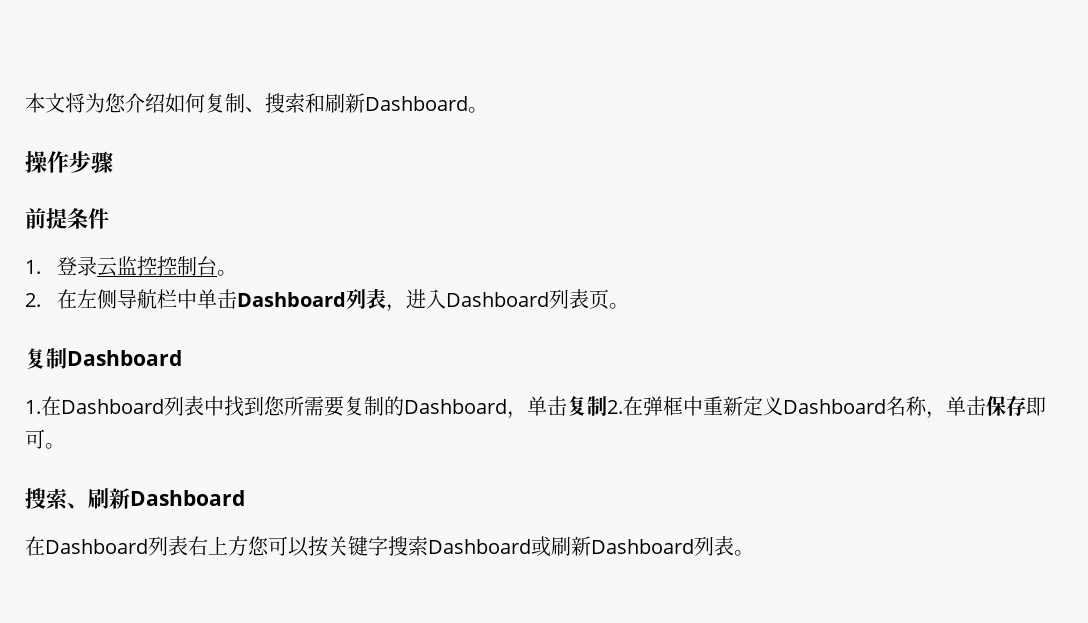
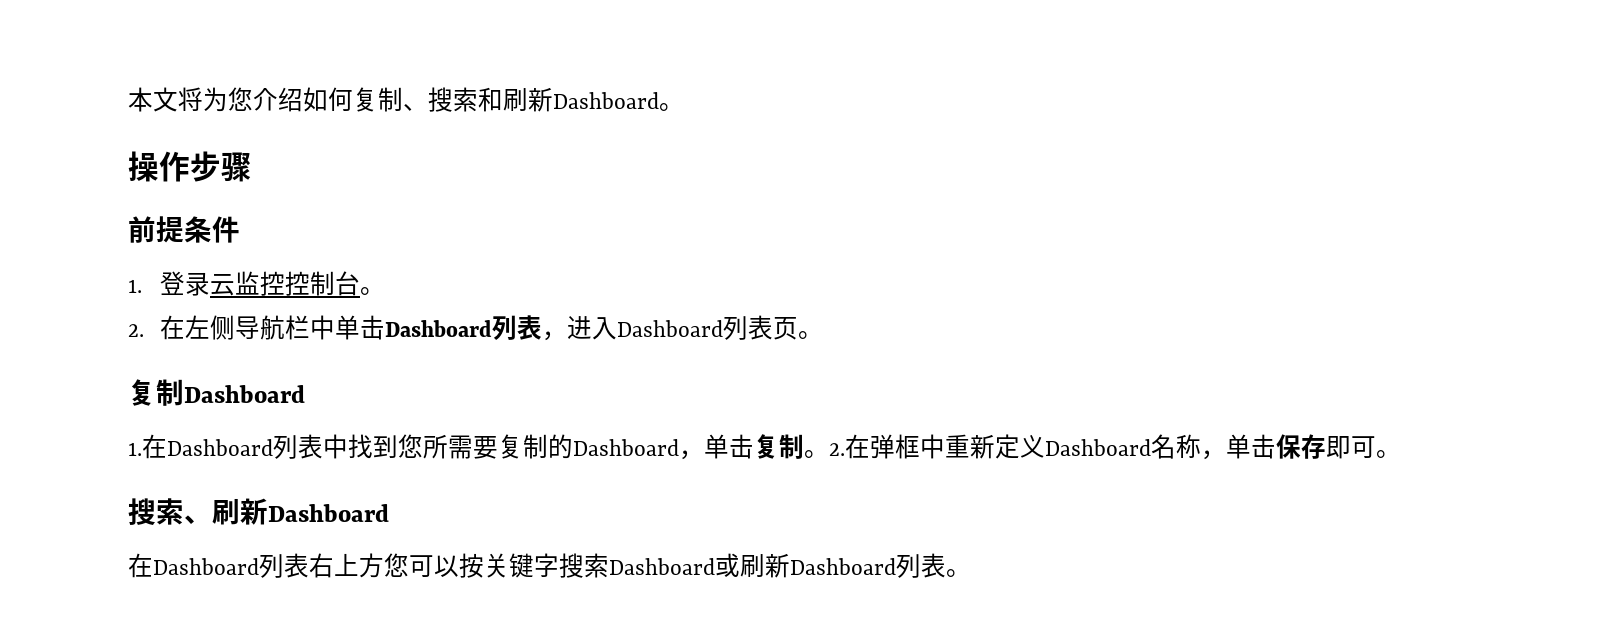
- 1.在Dashboard列表中找到您所需要复制的Dashboard，单击复制2.在弹框中重新定义Dashboard名称，单击保存即可。
+ 1.在Dashboard列表中找到您所需要复制的Dashboard，单击复制。2.在弹框中重新定义Dashboard名称，单击保存即可。

